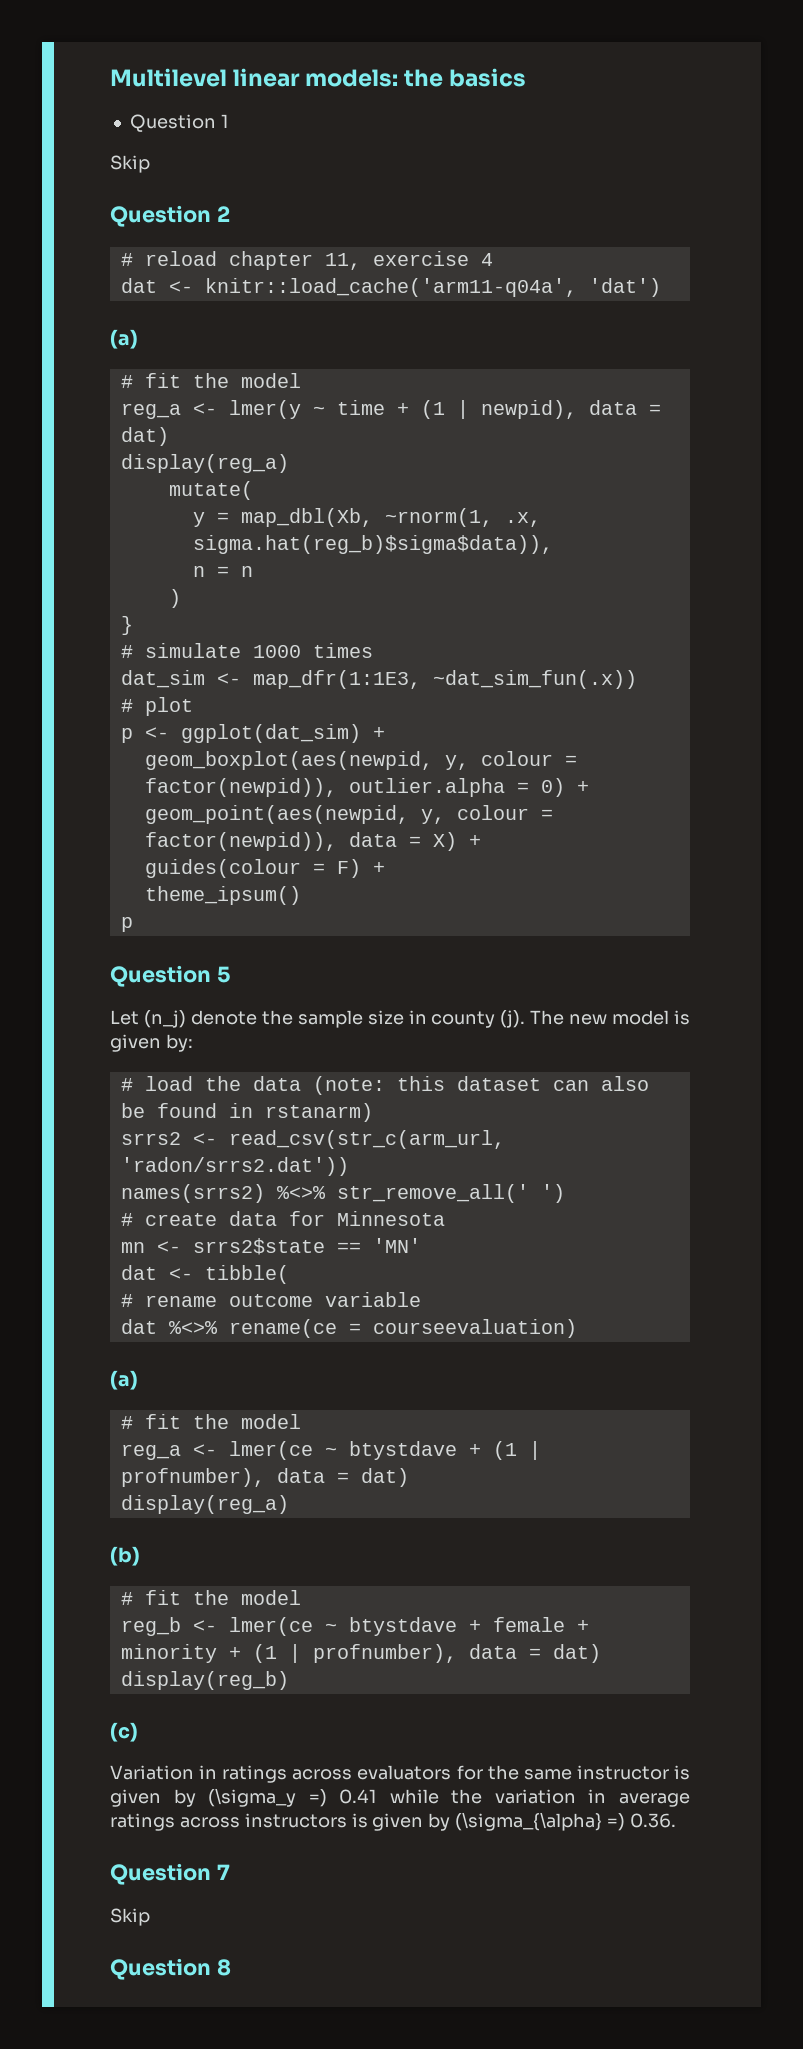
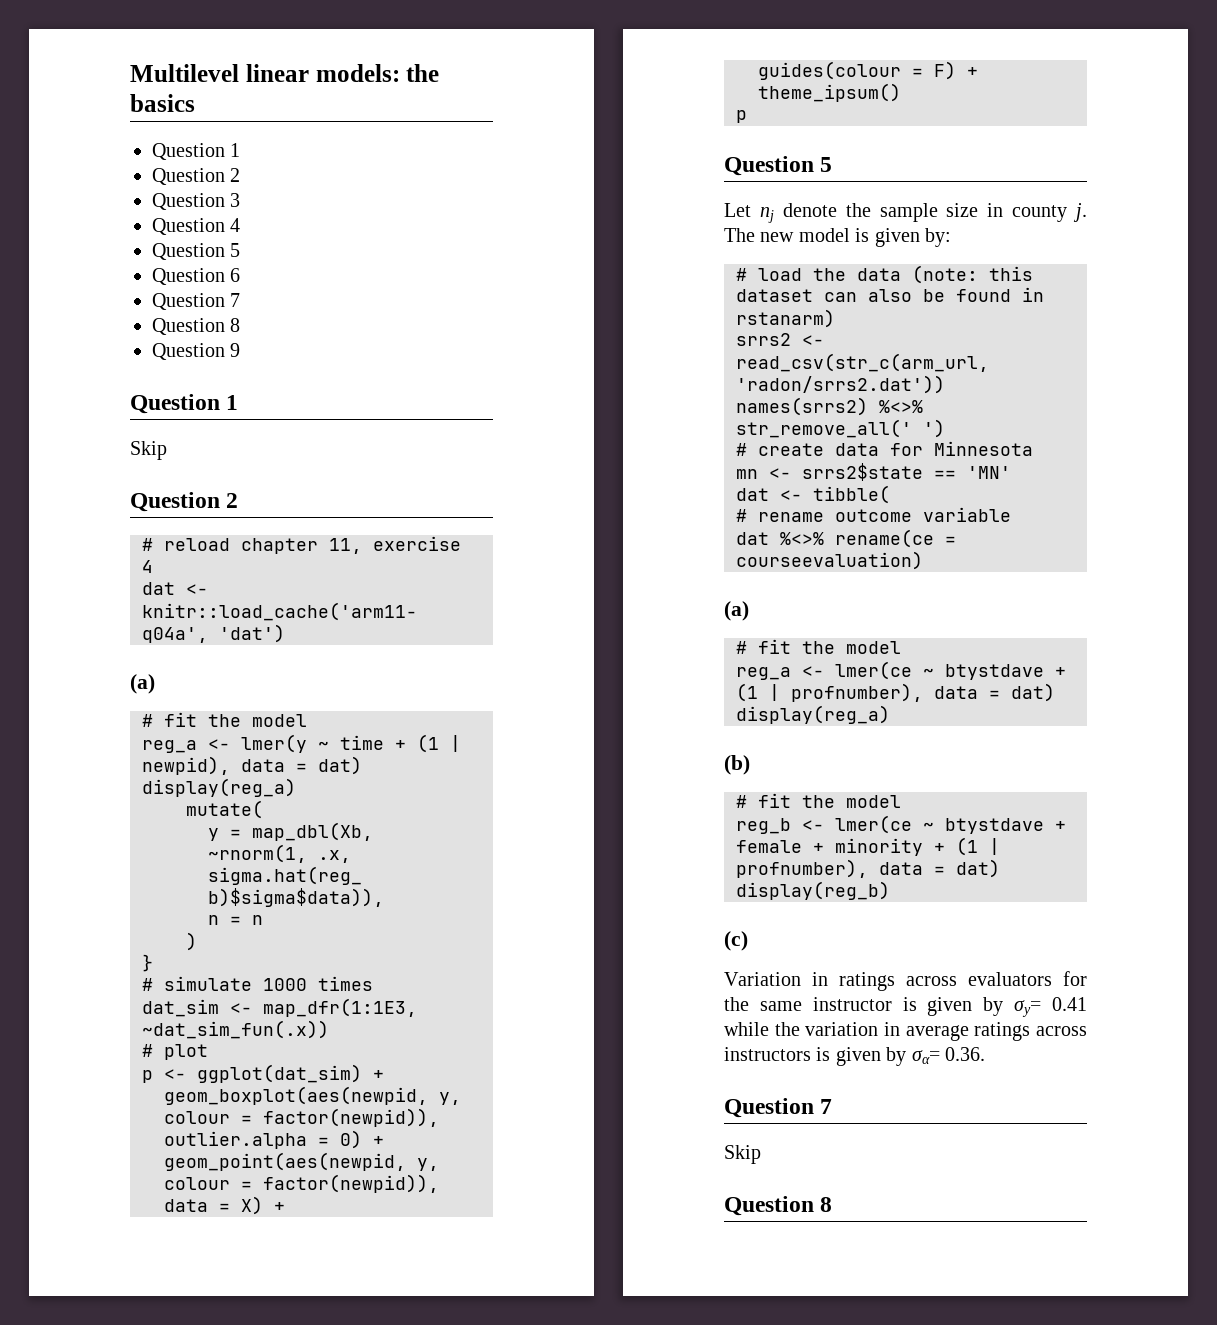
  Multilevel linear models: the basics
+ Question 1
+ Question 2
+ Question 3
+ Question 4
+ Question 5
+ Question 6
+ Question 7
+ Question 8
+ Question 9
- Let (n_j) denote the sample size in county (j).
+ Let nj denote the sample size in county j.
- Variation in ratings across evaluators for the same instructor is given by (\sigma_y =) 0.41 while the variation in average ratings across instructors is given by (\sigma_{\alpha} =) 0.36.
+ Variation in ratings across evaluators for the same instructor is given by σy= 0.41 while the variation in average ratings across instructors is given by σα= 0.36.

